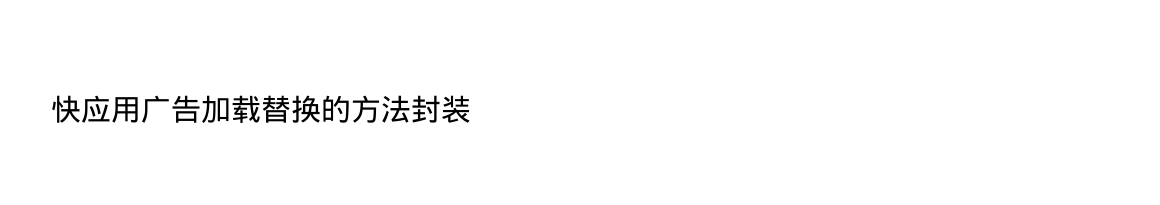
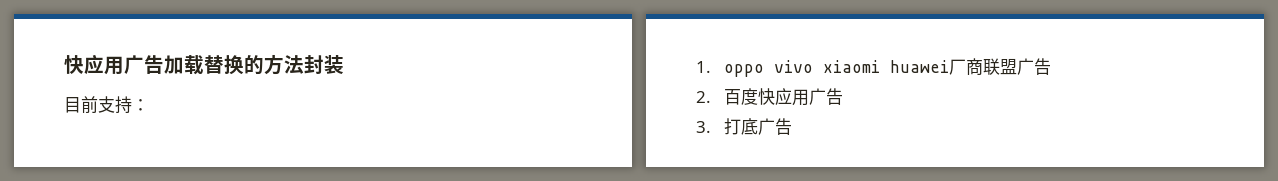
+ 目前支持：
+ 1. oppo vivo xiaomi huawei厂商联盟广告
+ 2.百度快应用广告
+ 3.打底广告

